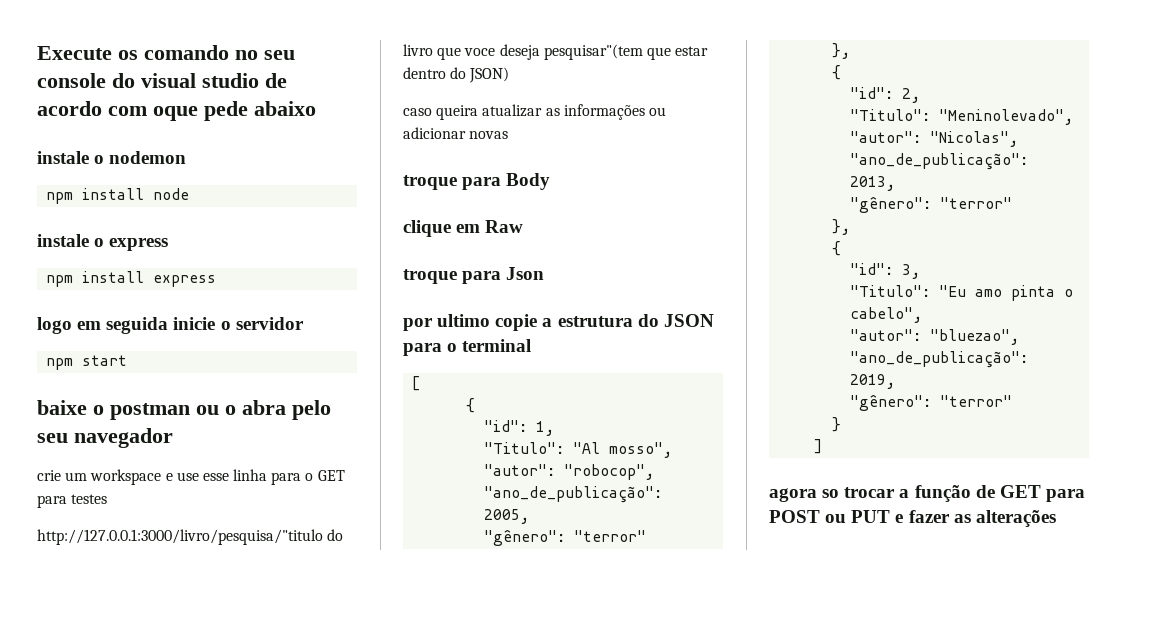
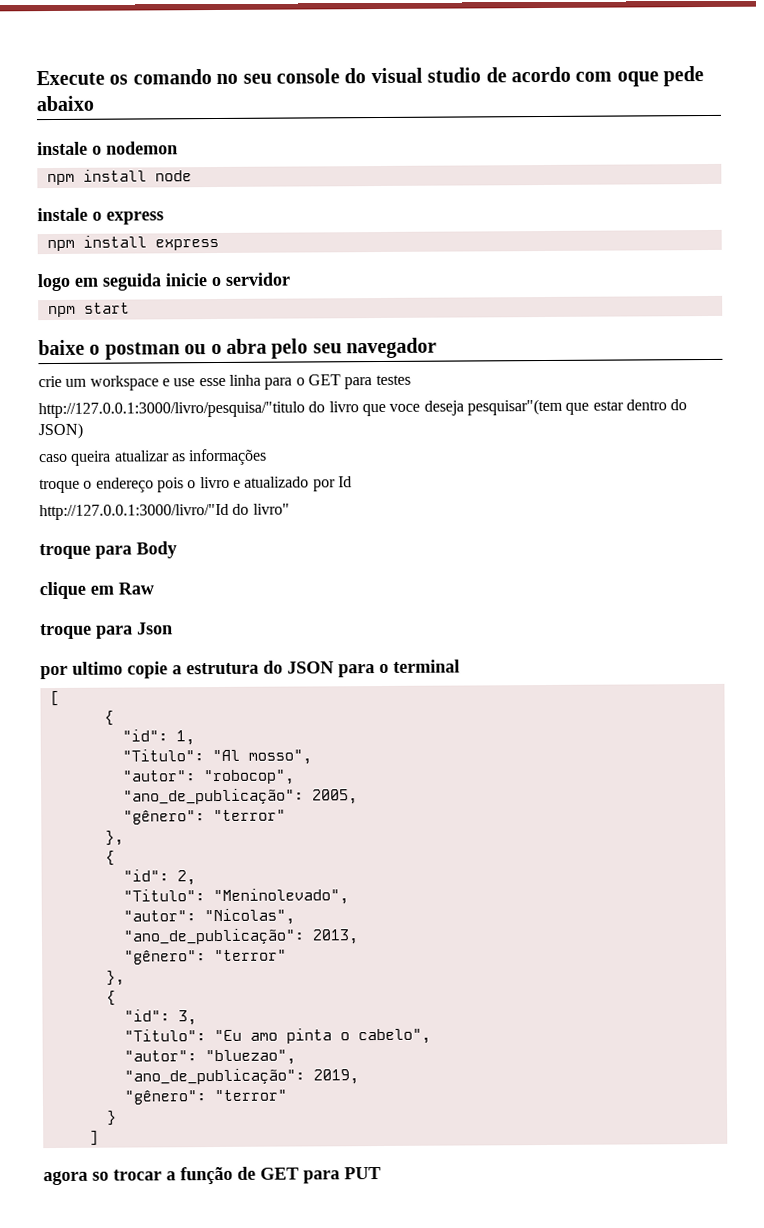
- caso queira atualizar as informações ou adicionar novas
+ caso queira atualizar as informações
+ troque o endereço pois o livro e atualizado por Id
+ http://127.0.0.1:3000/livro/"Id do livro"
- agora so trocar a função de GET para POST ou PUT e fazer as alterações
+ agora so trocar a função de GET para PUT

